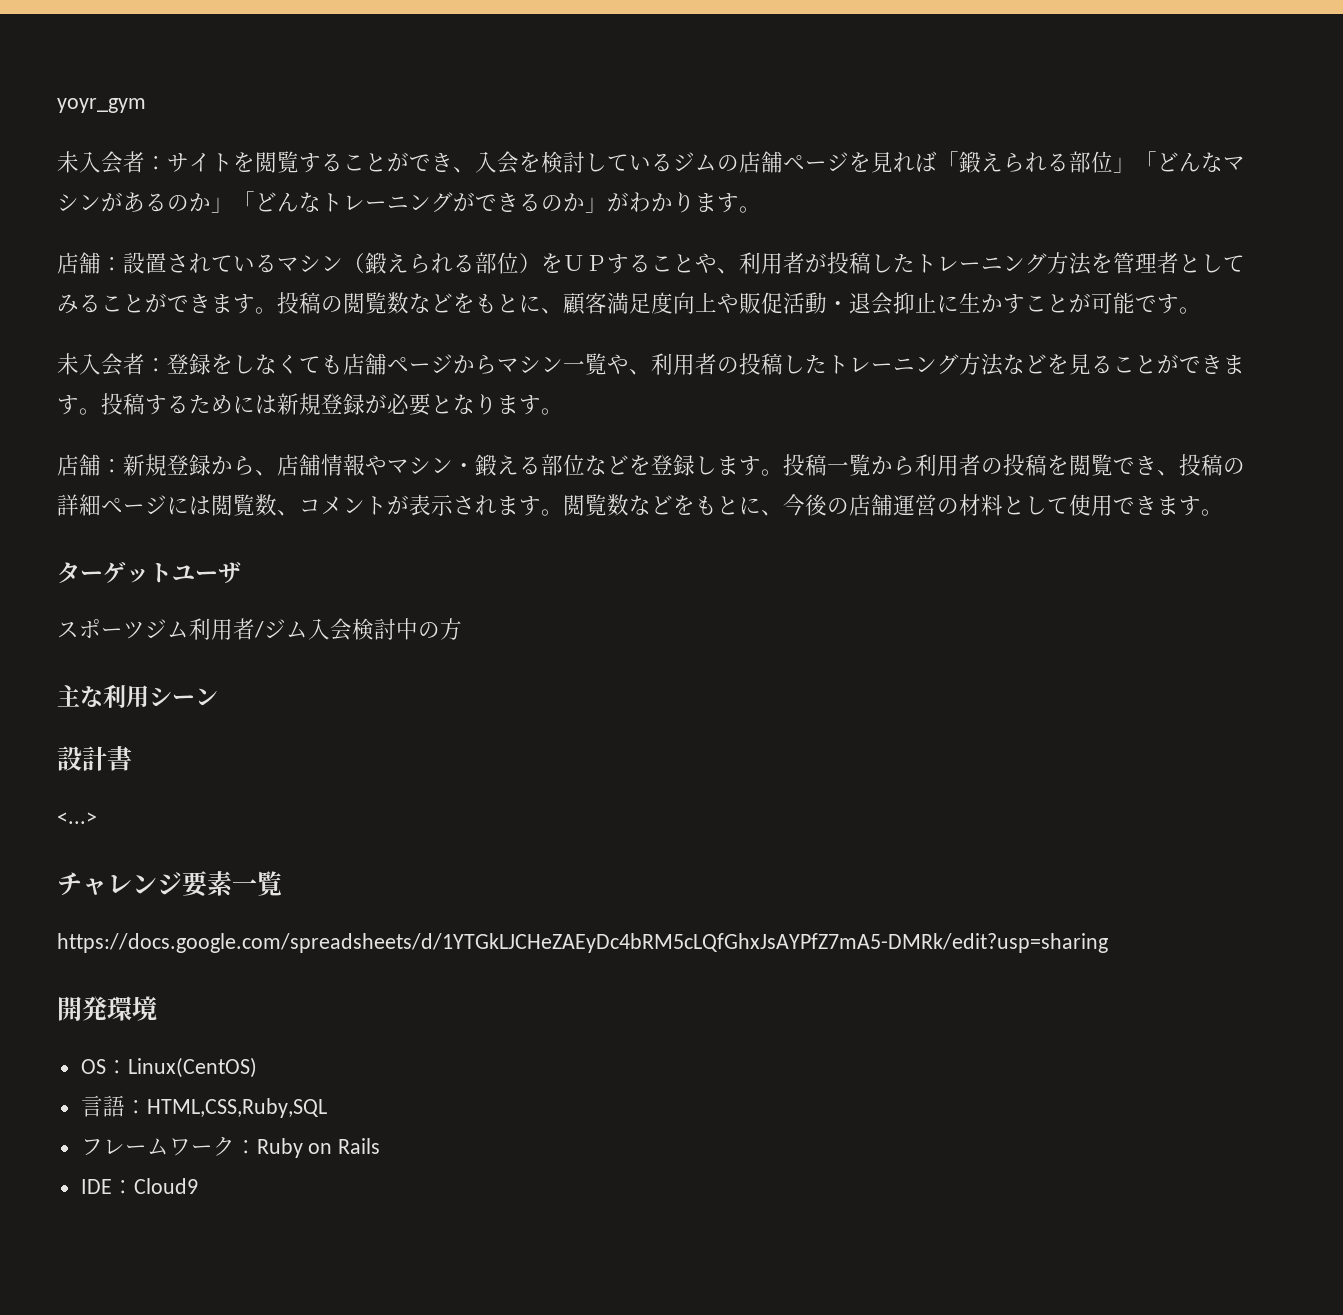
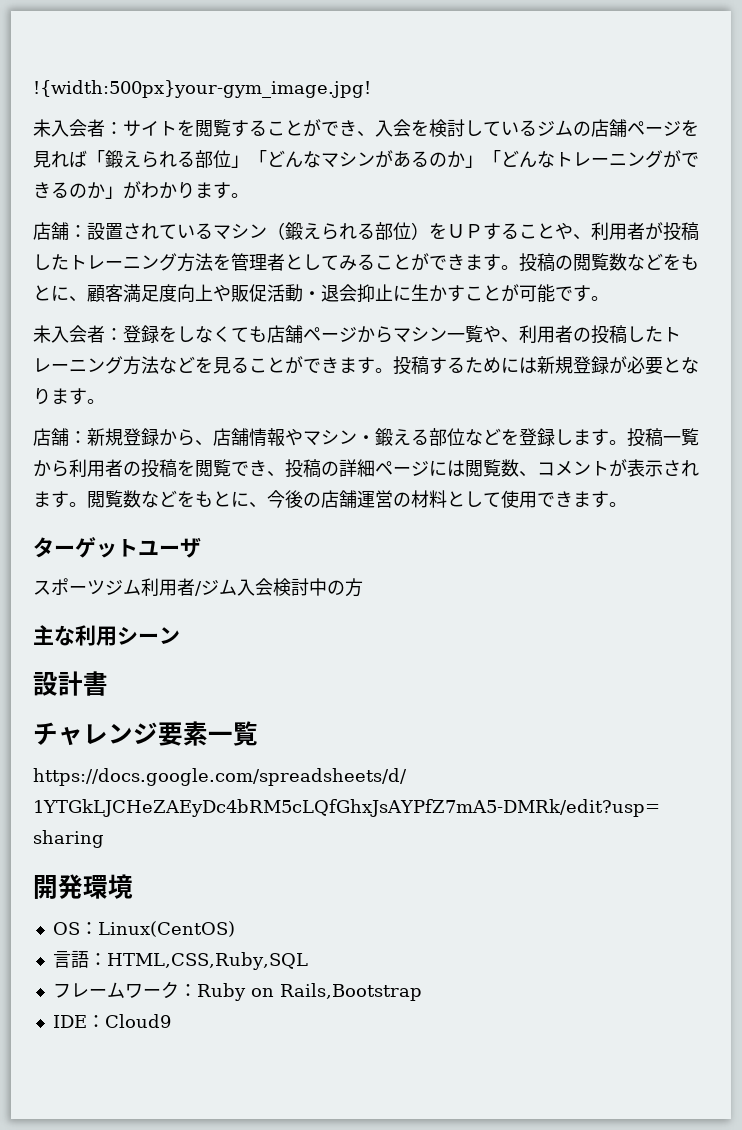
- yoyr_gym
+ !{width:500px}your-gym_image.jpg!
- <...>
- フレームワーク：Ruby on Rails
+ フレームワーク：Ruby on Rails,Bootstrap

